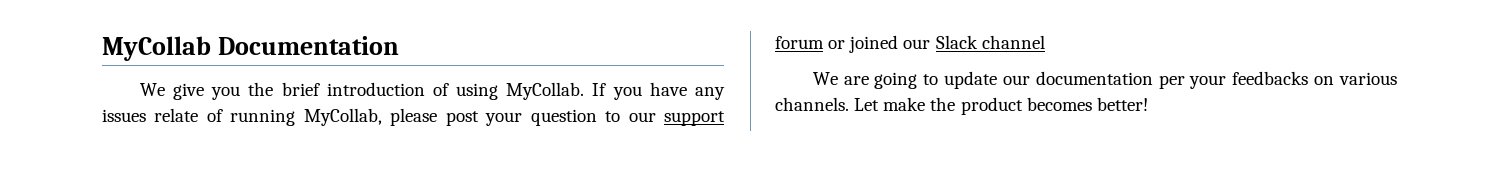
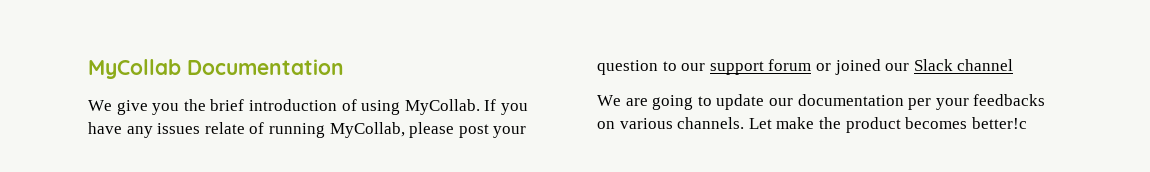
- Let make the product becomes better!
+ Let make the product becomes better!c

